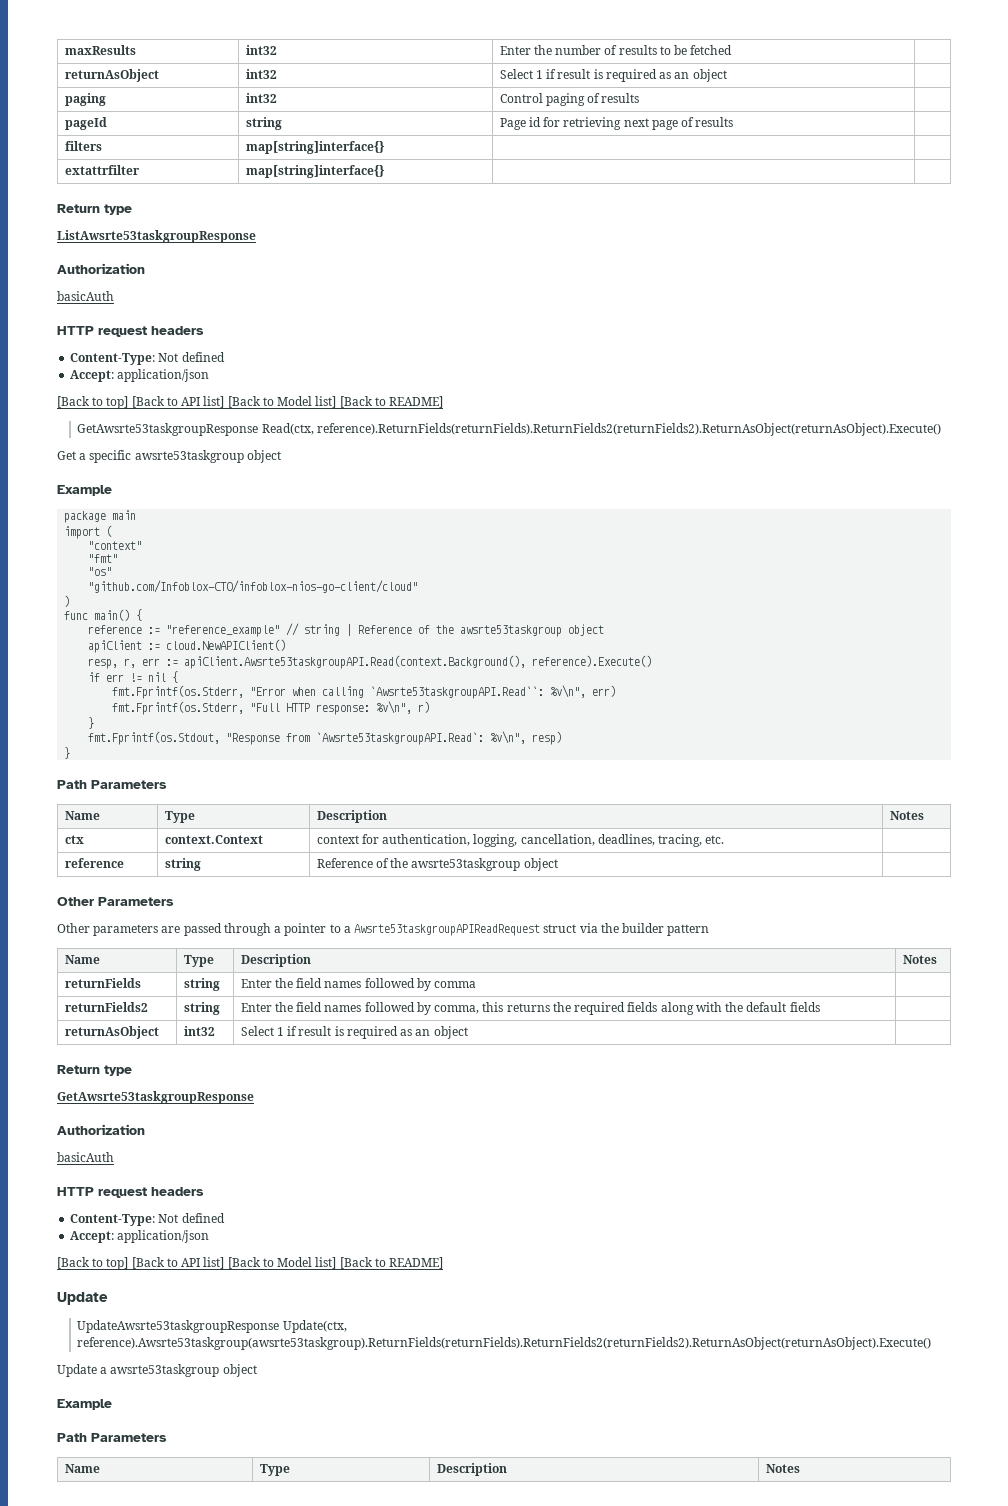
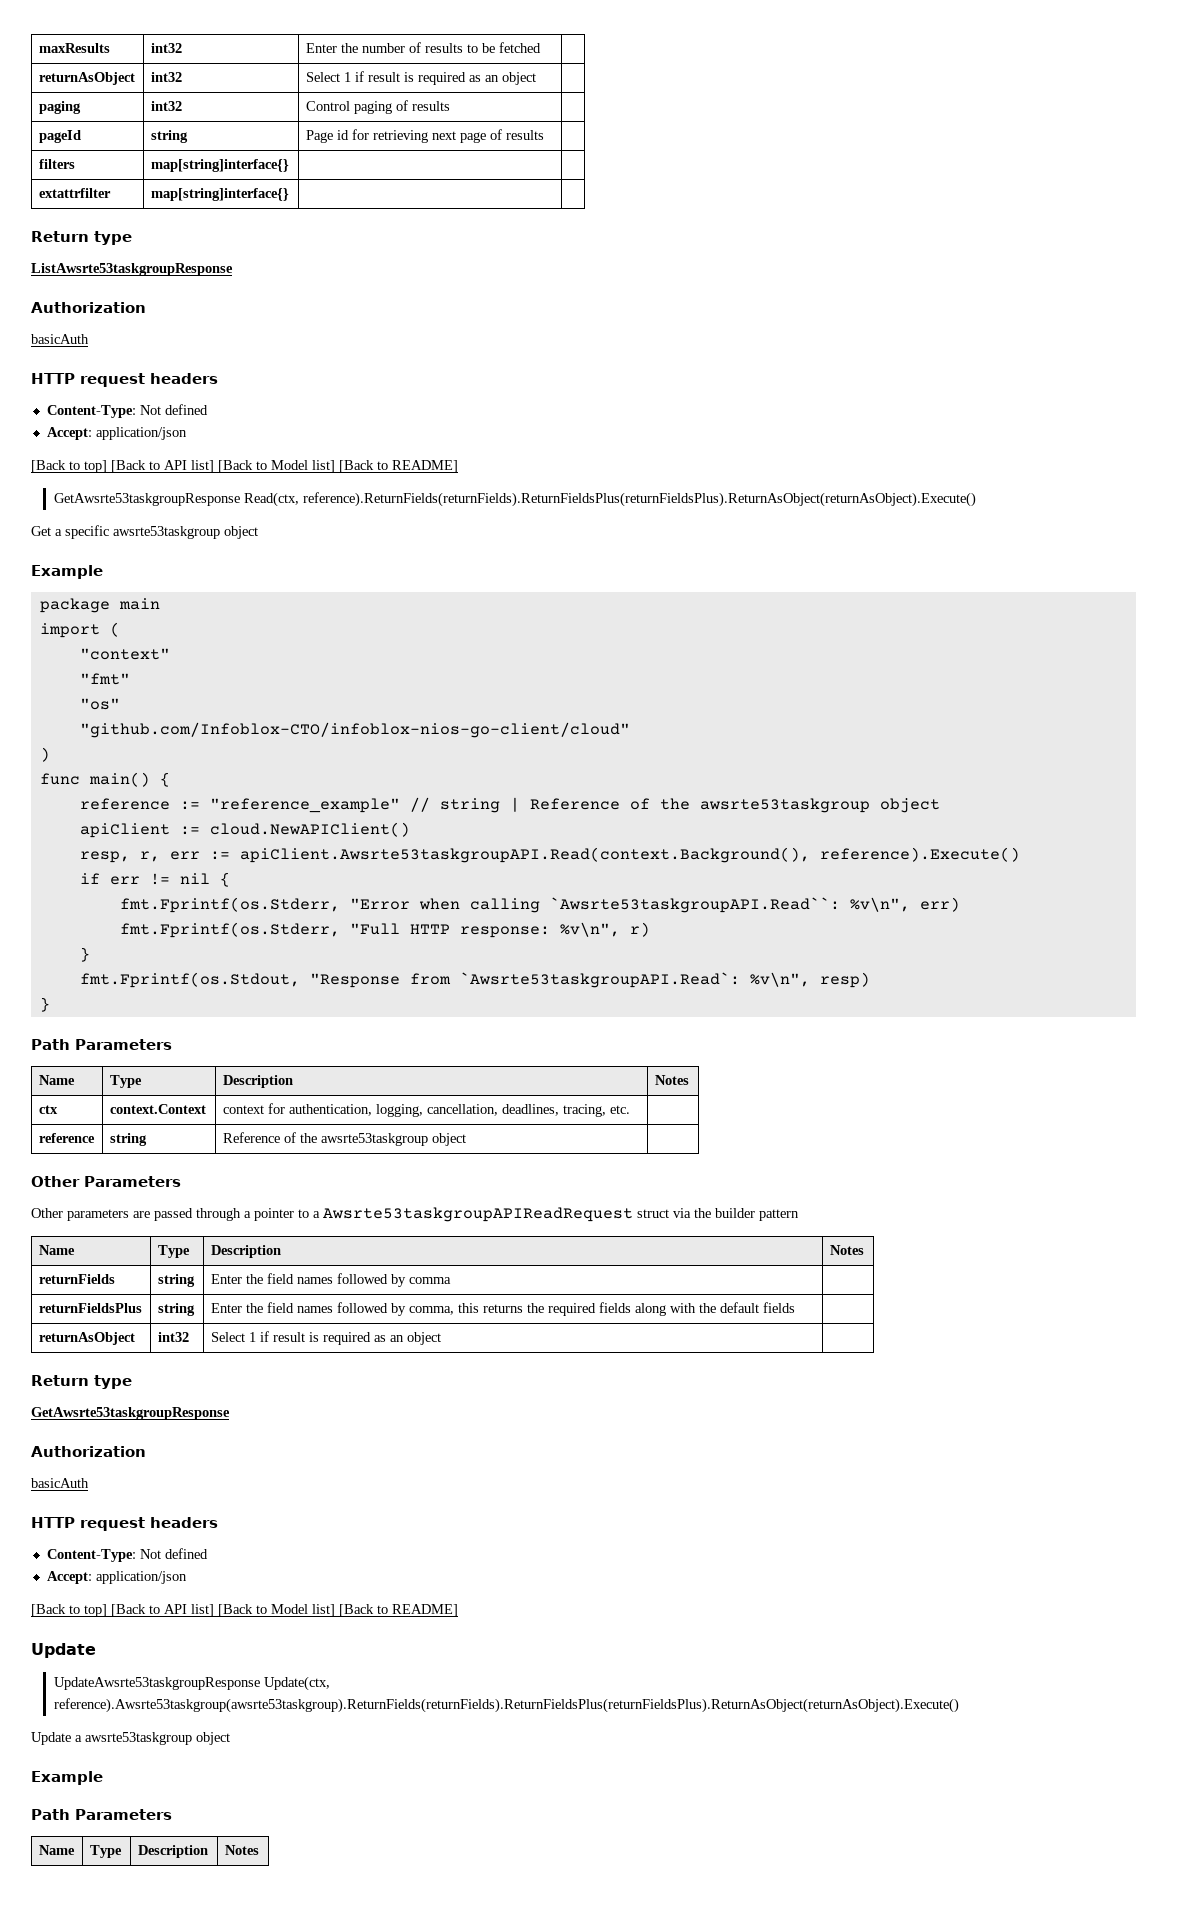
- GetAwsrte53taskgroupResponse Read(ctx, reference).ReturnFields(returnFields).ReturnFields2(returnFields2).ReturnAsObject(returnAsObject).Execute()
+ GetAwsrte53taskgroupResponse Read(ctx, reference).ReturnFields(returnFields).ReturnFieldsPlus(returnFieldsPlus).ReturnAsObject(returnAsObject).Execute()
- returnFields2 | string | Enter the field names followed by comma, this returns the required fields along with the default fields |
+ returnFieldsPlus | string | Enter the field names followed by comma, this returns the required fields along with the default fields |
- UpdateAwsrte53taskgroupResponse Update(ctx, reference).Awsrte53taskgroup(awsrte53taskgroup).ReturnFields(returnFields).ReturnFields2(returnFields2).ReturnAsObject(returnAsObject).Execute()
+ UpdateAwsrte53taskgroupResponse Update(ctx, reference).Awsrte53taskgroup(awsrte53taskgroup).ReturnFields(returnFields).ReturnFieldsPlus(returnFieldsPlus).ReturnAsObject(returnAsObject).Execute()

